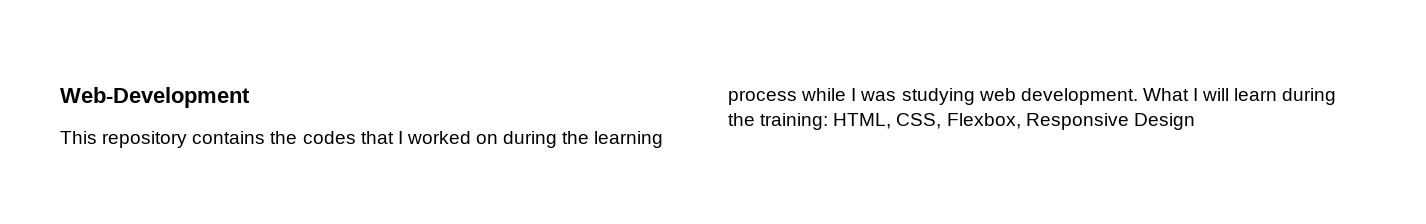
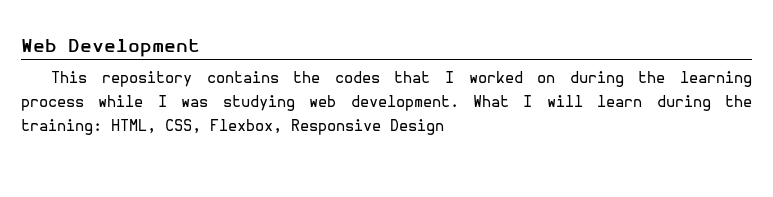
- Web-Development
+ Web Development

